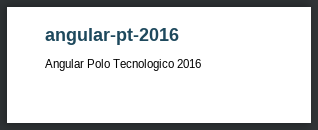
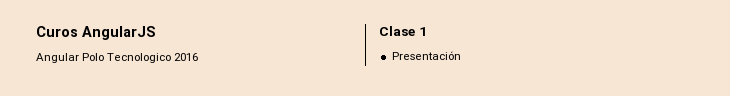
- angular-pt-2016
+ Curos AngularJS
+ Clase 1
+ Presentación

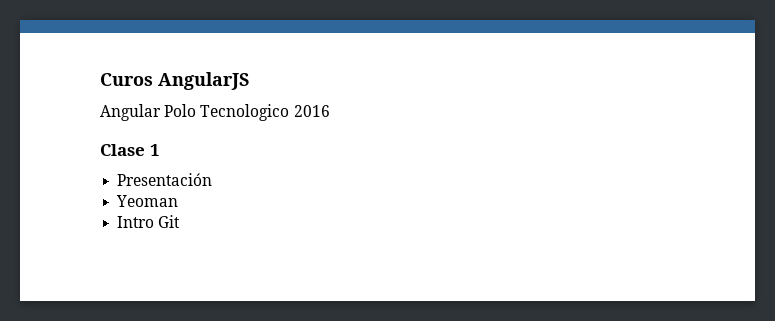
+ Yeoman
+ Intro Git

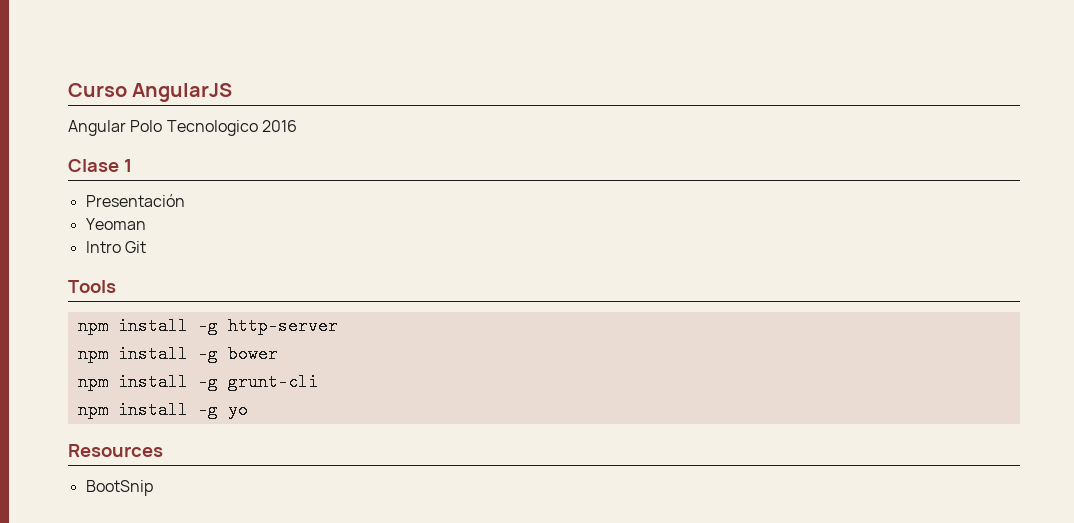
- Curos AngularJS
+ Curso AngularJS
+ Tools
+ npm install -g http-server
+ npm install -g bower
+ npm install -g grunt-cli
+ npm install -g yo
+ Resources
+ BootSnip

